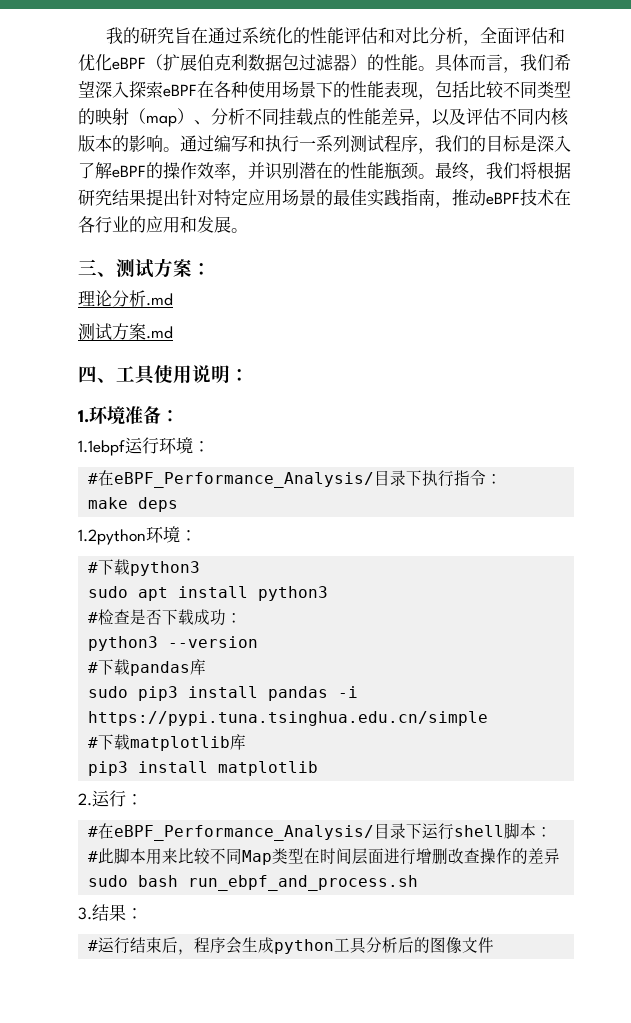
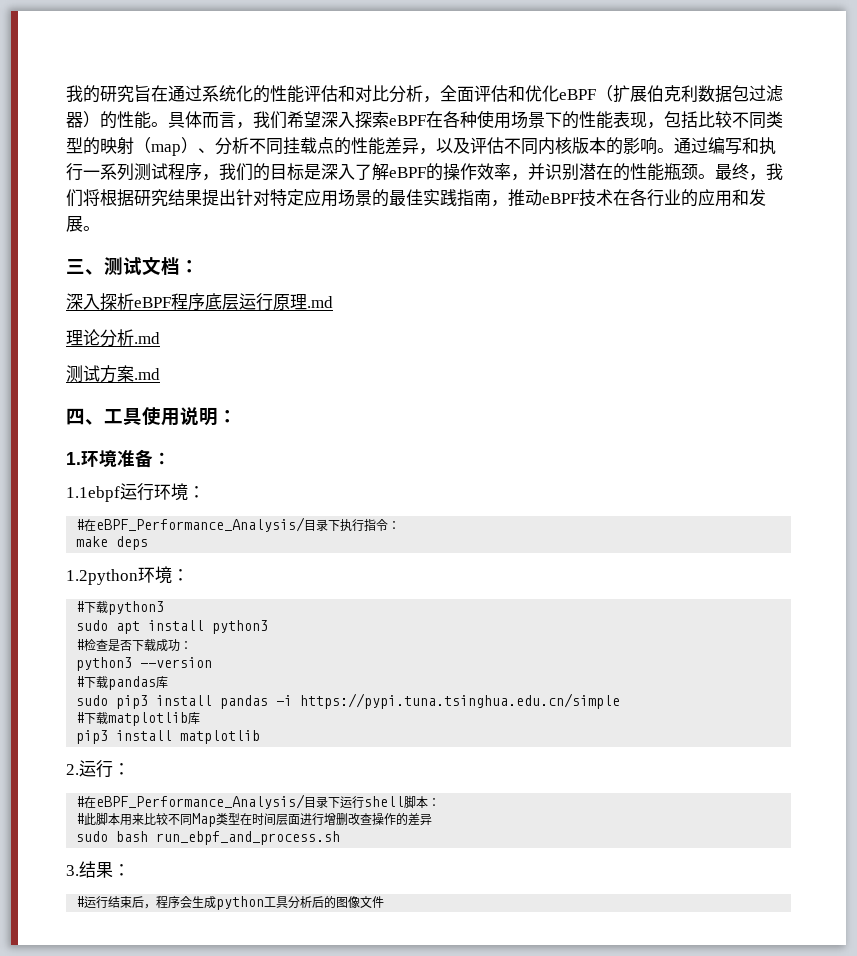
- 三、测试方案：
+ 三、测试文档：
+ 深入探析eBPF程序底层运行原理.md

